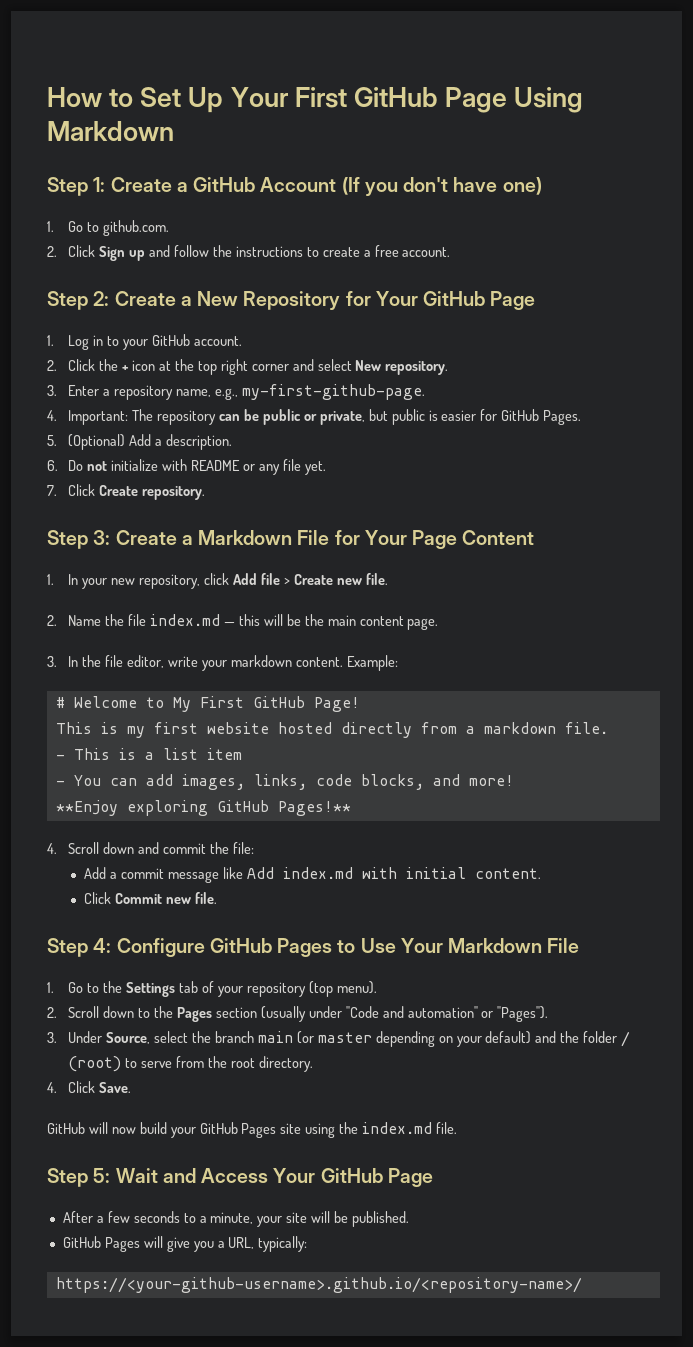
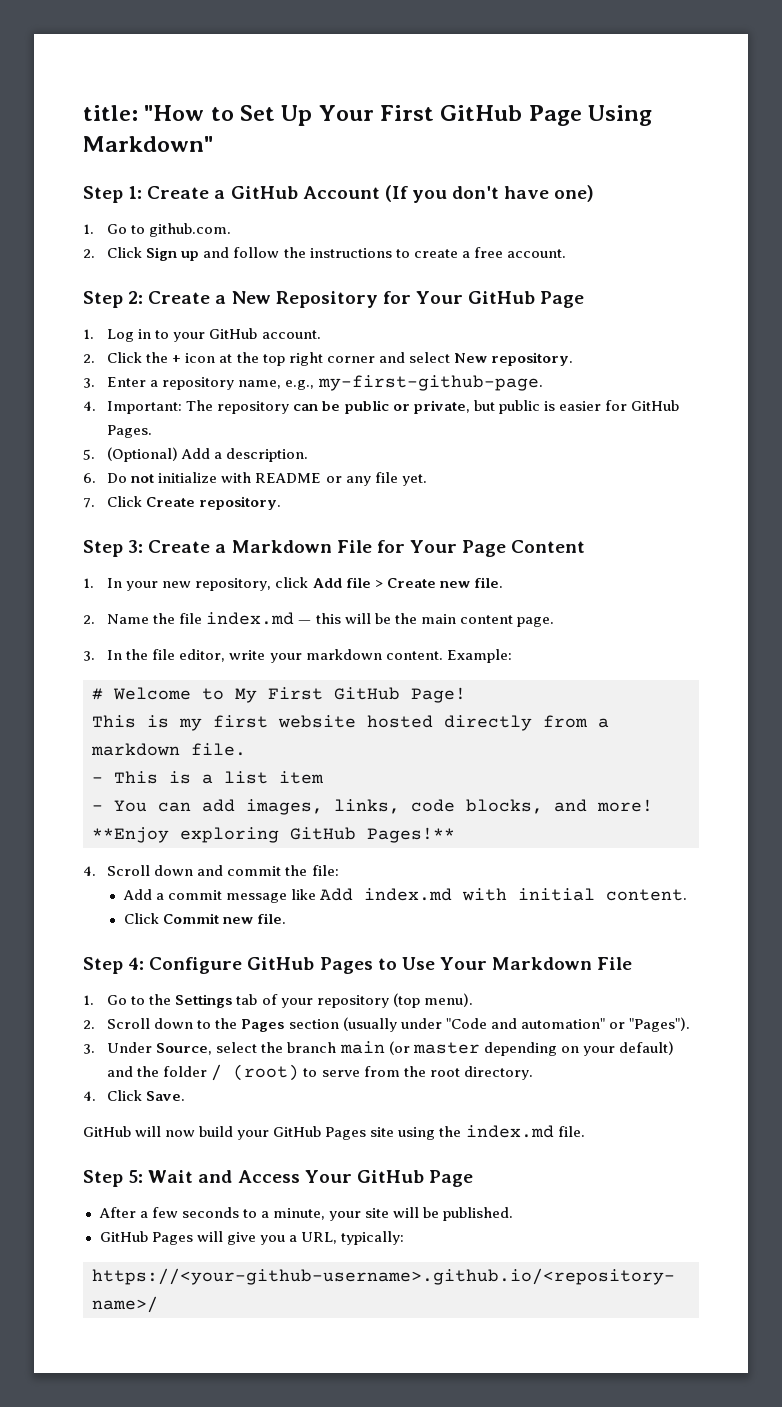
- How to Set Up Your First GitHub Page Using Markdown
+ title: "How to Set Up Your First GitHub Page Using Markdown"

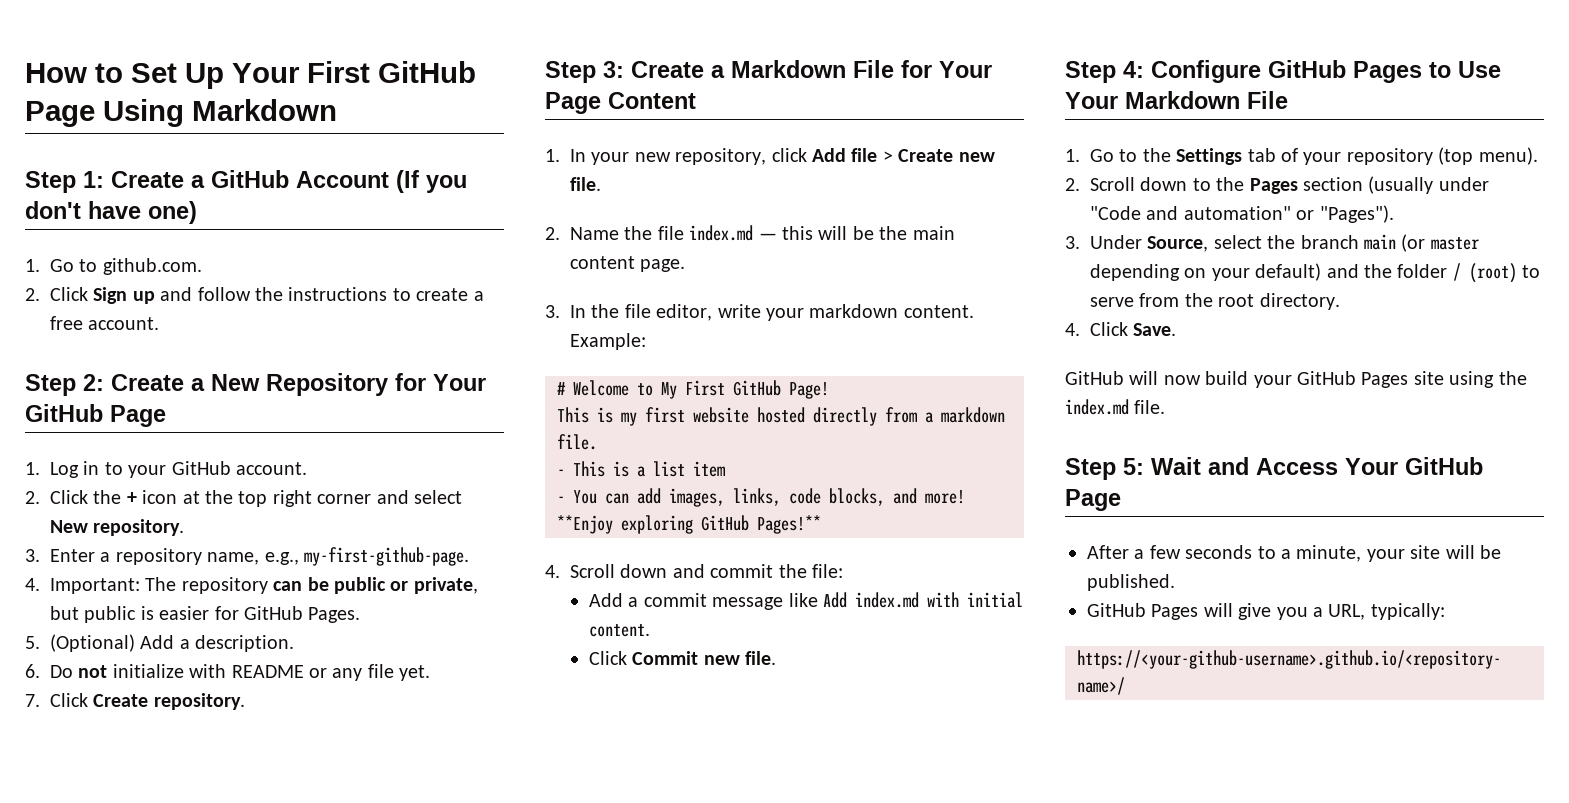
- title: "How to Set Up Your First GitHub Page Using Markdown"
+ How to Set Up Your First GitHub Page Using Markdown

